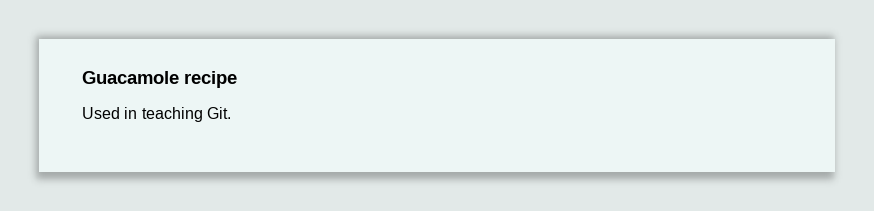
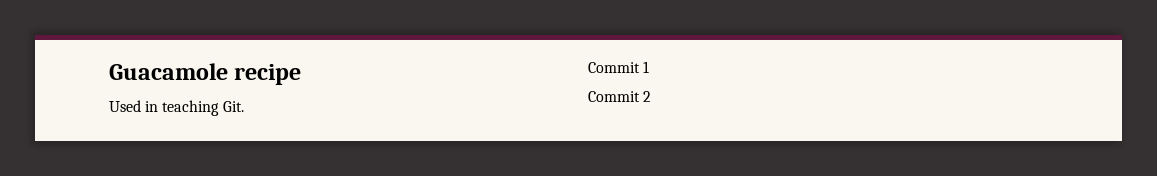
+ Commit 1
+ Commit 2

